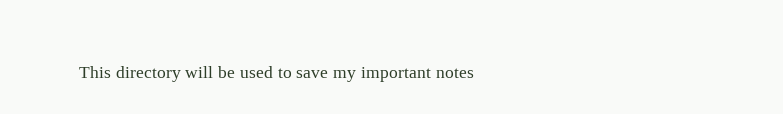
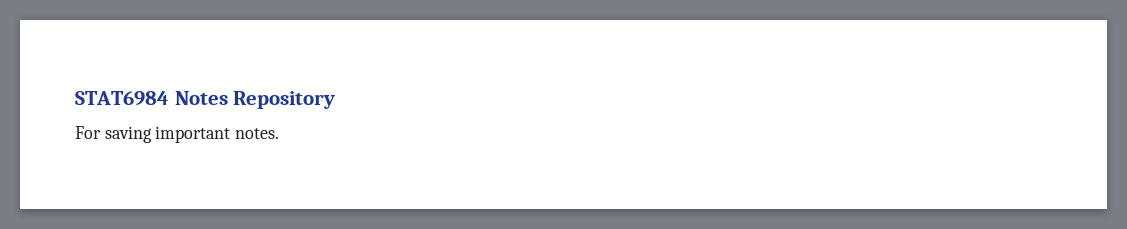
- This directory will be used to save my important notes
+ STAT6984 Notes Repository
+ For saving important notes.

